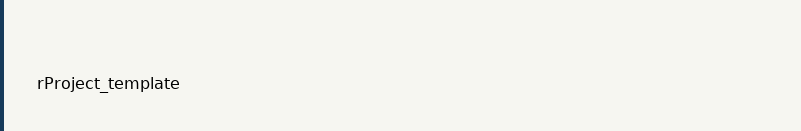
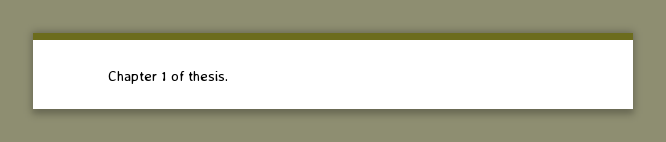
- rProject_template
+ Chapter 1 of thesis.

